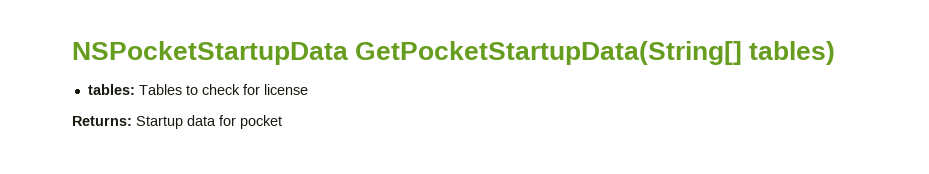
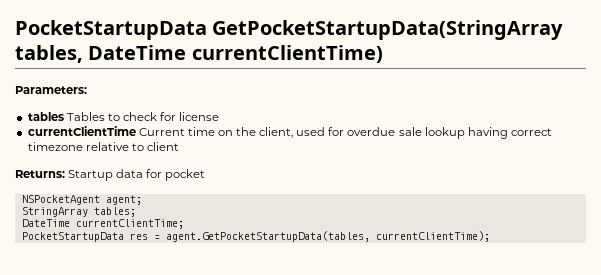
- NSPocketStartupData GetPocketStartupData(String[] tables)
- tables: Tables to check for license
+ PocketStartupData GetPocketStartupData(StringArray tables, DateTime currentClientTime)
+ Parameters:
+ tables Tables to check for license
+ currentClientTime Current time on the client, used for overdue sale lookup having correct timezone relative to client
+ NSPocketAgent agent;
+ StringArray tables;
+ DateTime currentClientTime;
+ PocketStartupData res = agent.GetPocketStartupData(tables, currentClientTime);

